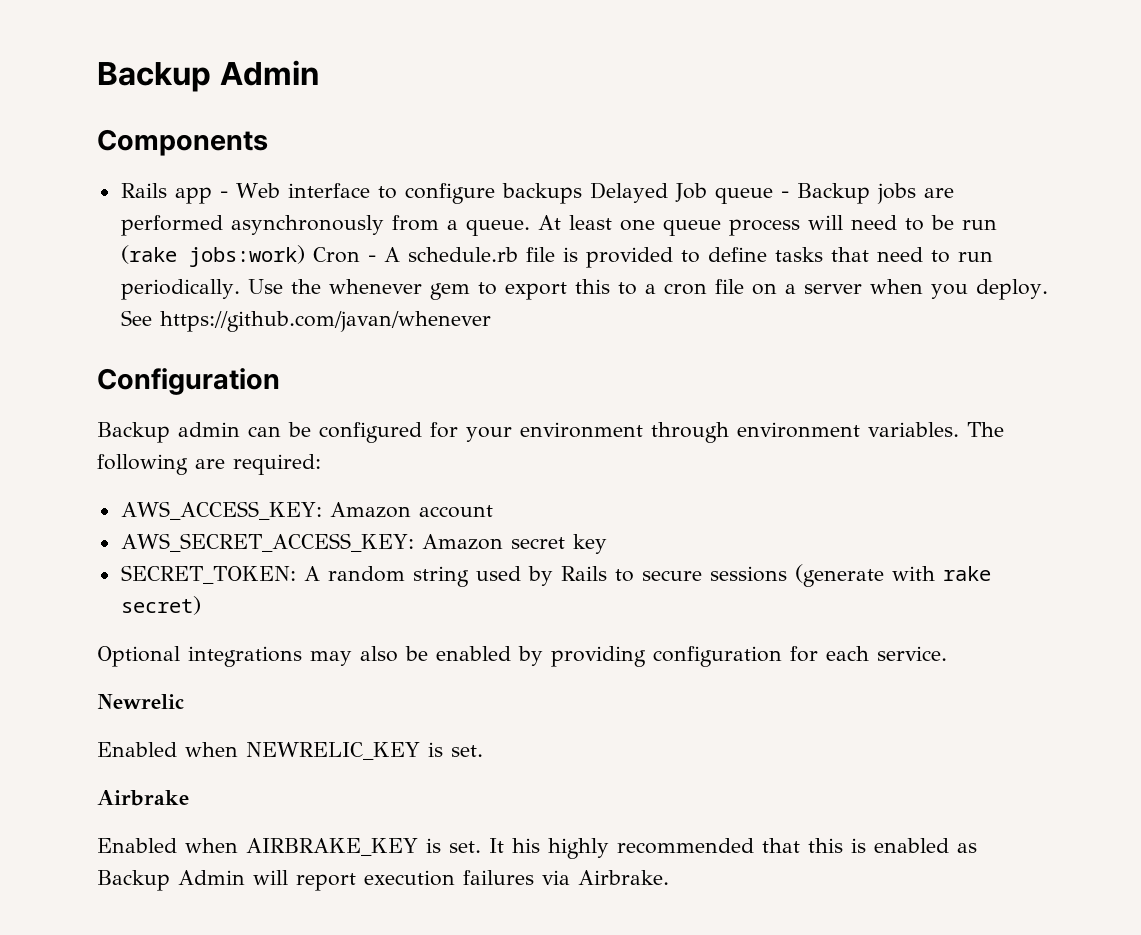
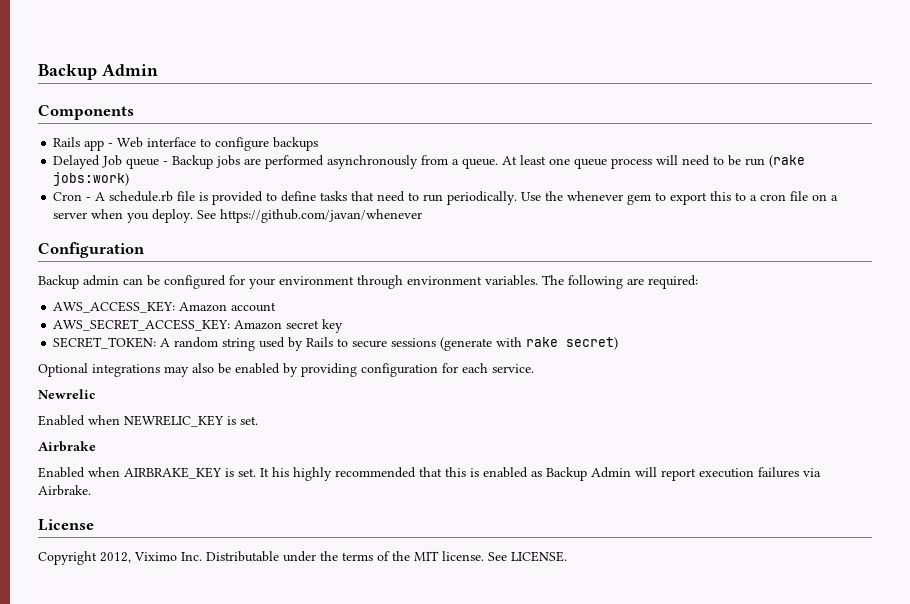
- Rails app - Web interface to configure backups Delayed Job queue - Backup jobs are performed asynchronously from a queue.
+ Rails app - Web interface to configure backups
+ Delayed Job queue - Backup jobs are performed asynchronously from a queue.
- At least one queue process will need to be run (rake jobs:work) Cron - A schedule.rb file is provided to define tasks that need to run periodically.
+ At least one queue process will need to be run (rake jobs:work)
+ Cron - A schedule.rb file is provided to define tasks that need to run periodically.
+ License
+ Copyright 2012, Viximo Inc. Distributable under the terms of the MIT license. See LICENSE.

